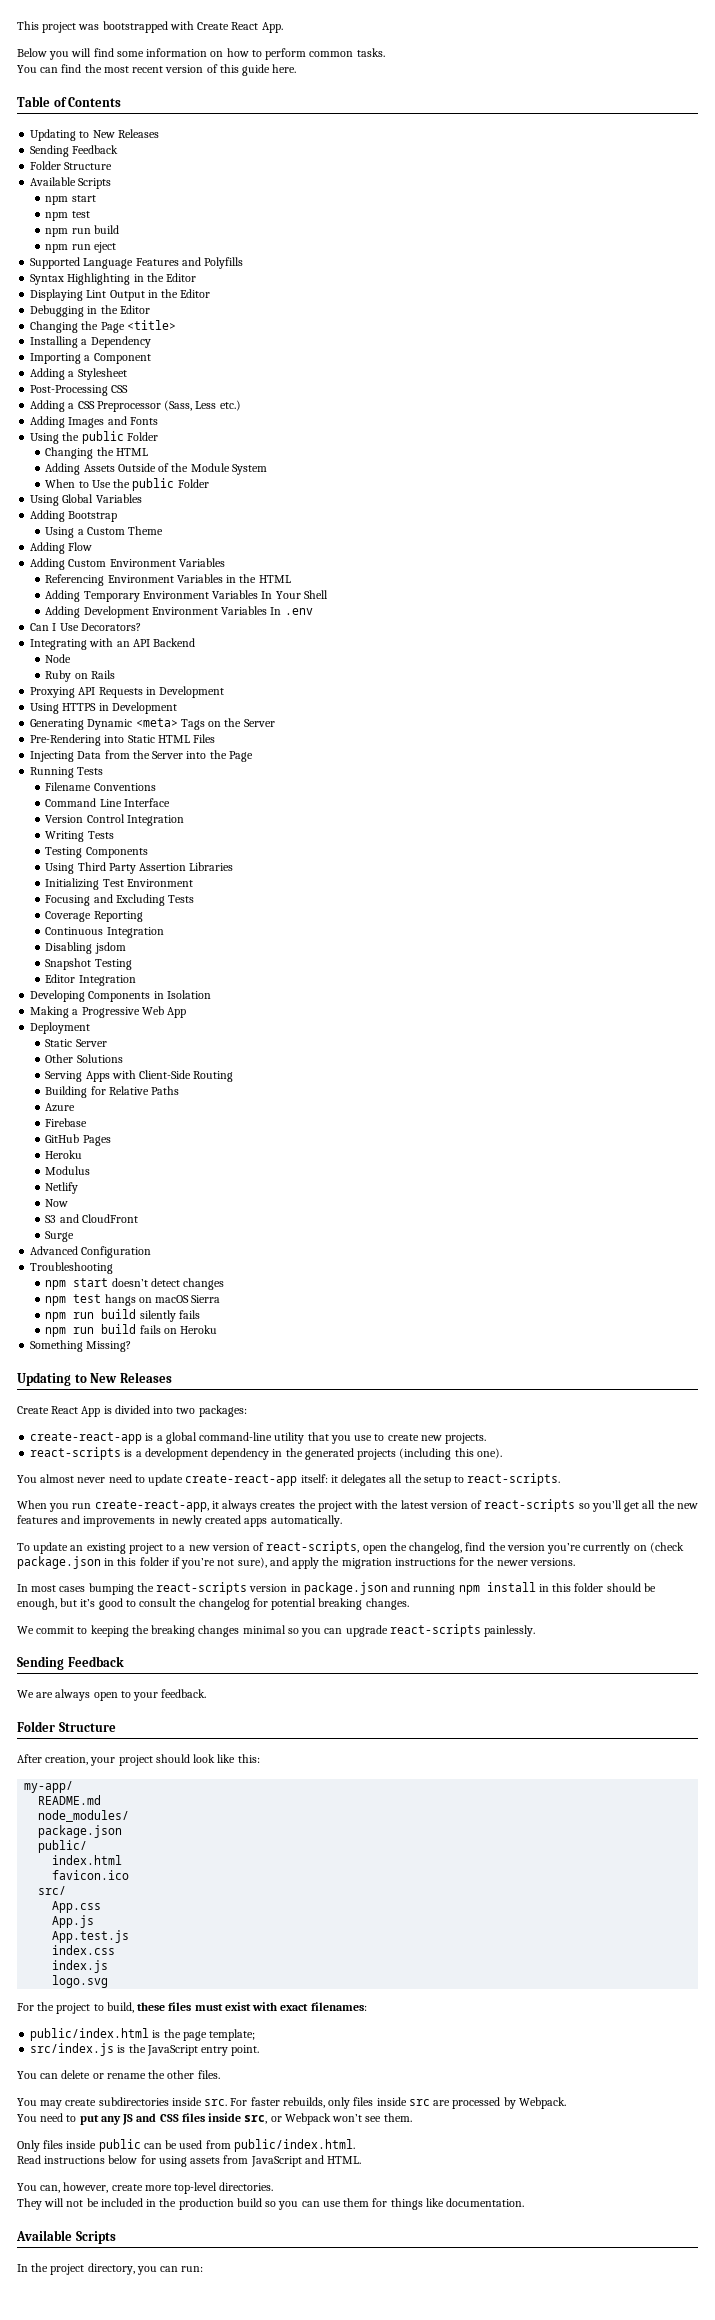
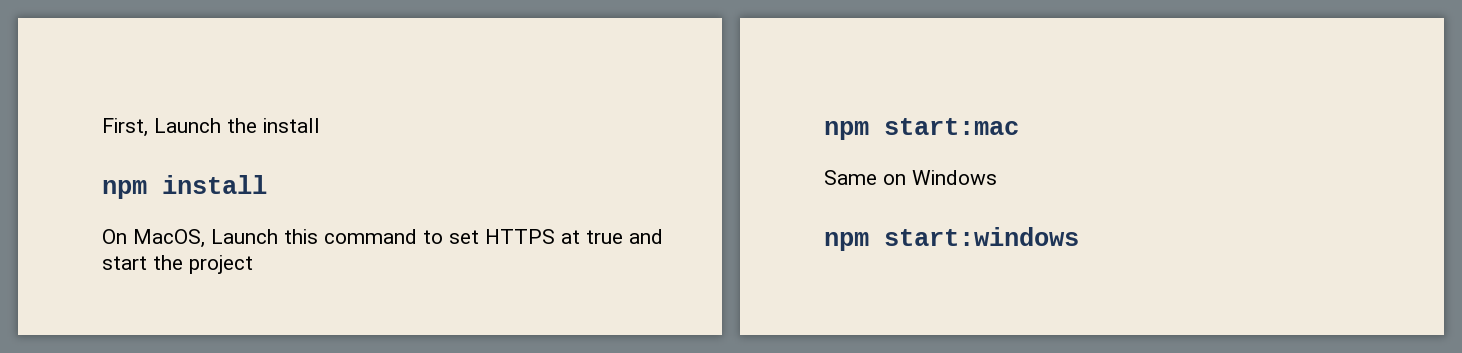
- This project was bootstrapped with Create React App.
- Below you will find some information on how to perform common tasks.
- You can find the most recent version of this guide here.
- Table of Contents
- Updating to New Releases
- Sending Feedback
- Folder Structure
- Available Scripts
- npm start
- npm test
- npm run build
- npm run eject
- Supported Language Features and Polyfills
- Syntax Highlighting in the Editor
- Displaying Lint Output in the Editor
- Debugging in the Editor
- Changing the Page <title>
- Installing a Dependency
- Importing a Component
- Adding a Stylesheet
- Post-Processing CSS
- Adding a CSS Preprocessor (Sass, Less etc.)
- Adding Images and Fonts
- Using the public Folder
- Changing the HTML
- Adding Assets Outside of the Module System
- When to Use the public Folder
- Using Global Variables
- Adding Bootstrap
- Using a Custom Theme
- Adding Flow
- Adding Custom Environment Variables
- Referencing Environment Variables in the HTML
- Adding Temporary Environment Variables In Your Shell
- Adding Development Environment Variables In .env
- Can I Use Decorators?
- Integrating with an API Backend
- Node
- Ruby on Rails
- Proxying API Requests in Development
- Using HTTPS in Development
- Generating Dynamic <meta> Tags on the Server
- Pre-Rendering into Static HTML Files
- Injecting Data from the Server into the Page
- Running Tests
- Filename Conventions
- Command Line Interface
- Version Control Integration
- Writing Tests
- Testing Components
- Using Third Party Assertion Libraries
- Initializing Test Environment
- Focusing and Excluding Tests
- Coverage Reporting
- Continuous Integration
- Disabling jsdom
- Snapshot Testing
- Editor Integration
- Developing Components in Isolation
- Making a Progressive Web App
- Deployment
- Static Server
- Other Solutions
- Serving Apps with Client-Side Routing
- Building for Relative Paths
- Azure
- Firebase
- GitHub Pages
- Heroku
- Modulus
- Netlify
- Now
- S3 and CloudFront
- Surge
- Advanced Configuration
- Troubleshooting
- npm start doesn’t detect changes
- npm test hangs on macOS Sierra
- npm run build silently fails
- npm run build fails on Heroku
- Something Missing?
- Updating to New Releases
- Create React App is divided into two packages:
- create-react-app is a global command-line utility that you use to create new projects.
- react-scripts is a development dependency in the generated projects (including this one).
- You almost never need to update create-react-app itself: it delegates all the setup to react-scripts.
- When you run create-react-app, it always creates the project with the latest version of react-scripts so you’ll get all the new features and improvements in newly created apps automatically.
- To update an existing project to a new version of react-scripts, open the changelog, find the version you’re currently on (check package.json in this folder if you’re not sure), and apply the migration instructions for the newer versions.
- In most cases bumping the react-scripts version in package.json and running npm install in this folder should be enough, but it’s good to consult the changelog for potential breaking changes.
- We commit to keeping the breaking changes minimal so you can upgrade react-scripts painlessly.
- Sending Feedback
- We are always open to your feedback.
- Folder Structure
- After creation, your project should look like this:
- my-app/
- README.md
- node_modules/
- package.json
- public/
- index.html
- favicon.ico
- src/
- App.css
- App.js
- App.test.js
- index.css
- index.js
- logo.svg
- For the project to build, these files must exist with exact filenames:
- public/index.html is the page template;
- src/index.js is the JavaScript entry point.
- You can delete or rename the other files.
- You may create subdirectories inside src. For faster rebuilds, only files inside src are processed by Webpack.
- You need to put any JS and CSS files inside src, or Webpack won’t see them.
- Only files inside public can be used from public/index.html.
- Read instructions below for using assets from JavaScript and HTML.
- You can, however, create more top-level directories.
- They will not be included in the production build so you can use them for things like documentation.
- Available Scripts
- In the project directory, you can run:
+ First, Launch the install
+ npm install
+ On MacOS, Launch this command to set HTTPS at true and start the project
+ npm start:mac
+ Same on Windows
+ npm start:windows

